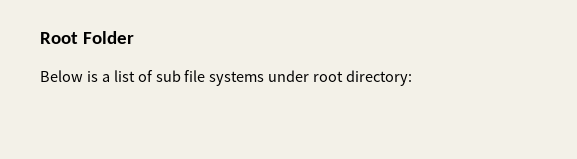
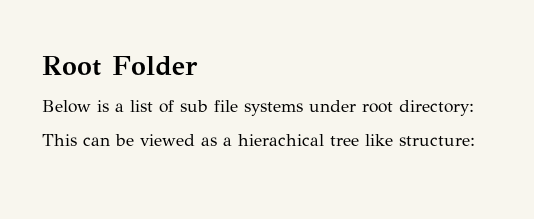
+ This can be viewed as a hierachical tree like structure:

